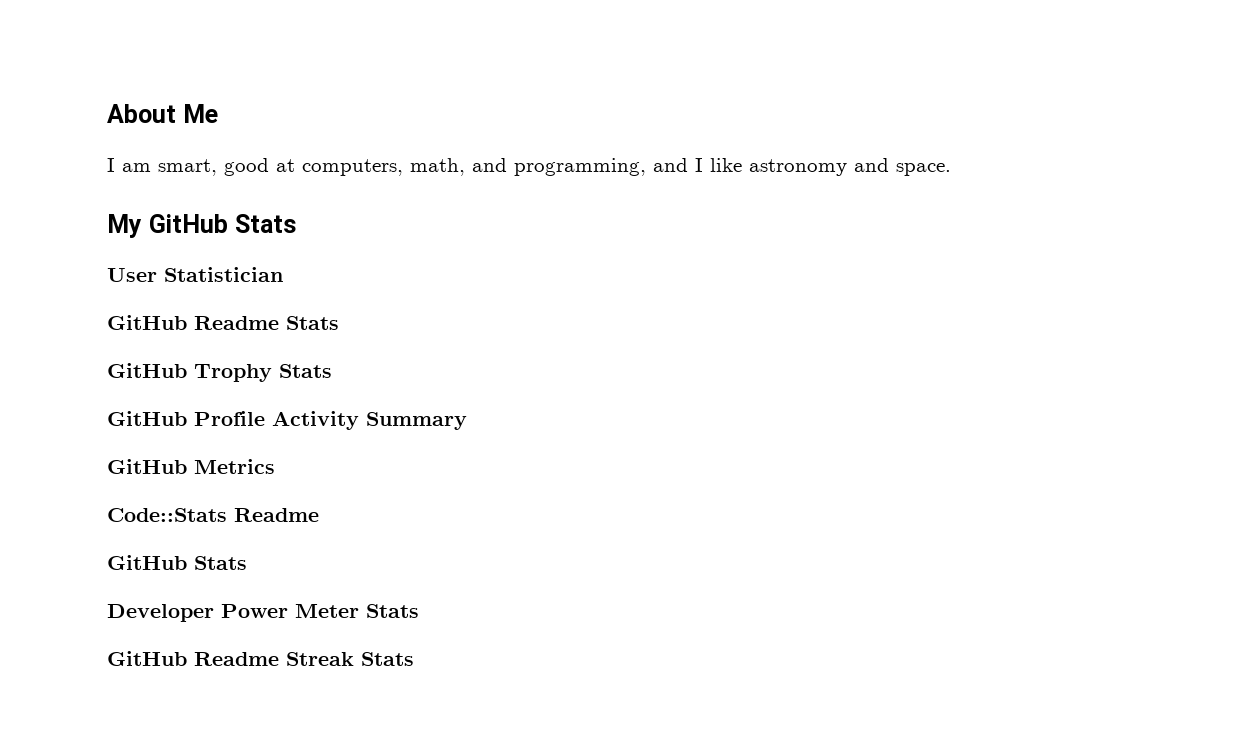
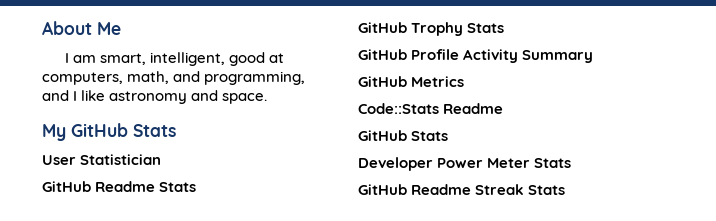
- I am smart, good at computers, math, and programming, and I like astronomy and space.
+ I am smart, intelligent, good at computers, math, and programming, and I like astronomy and space.

